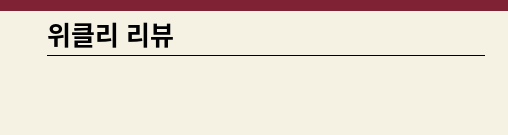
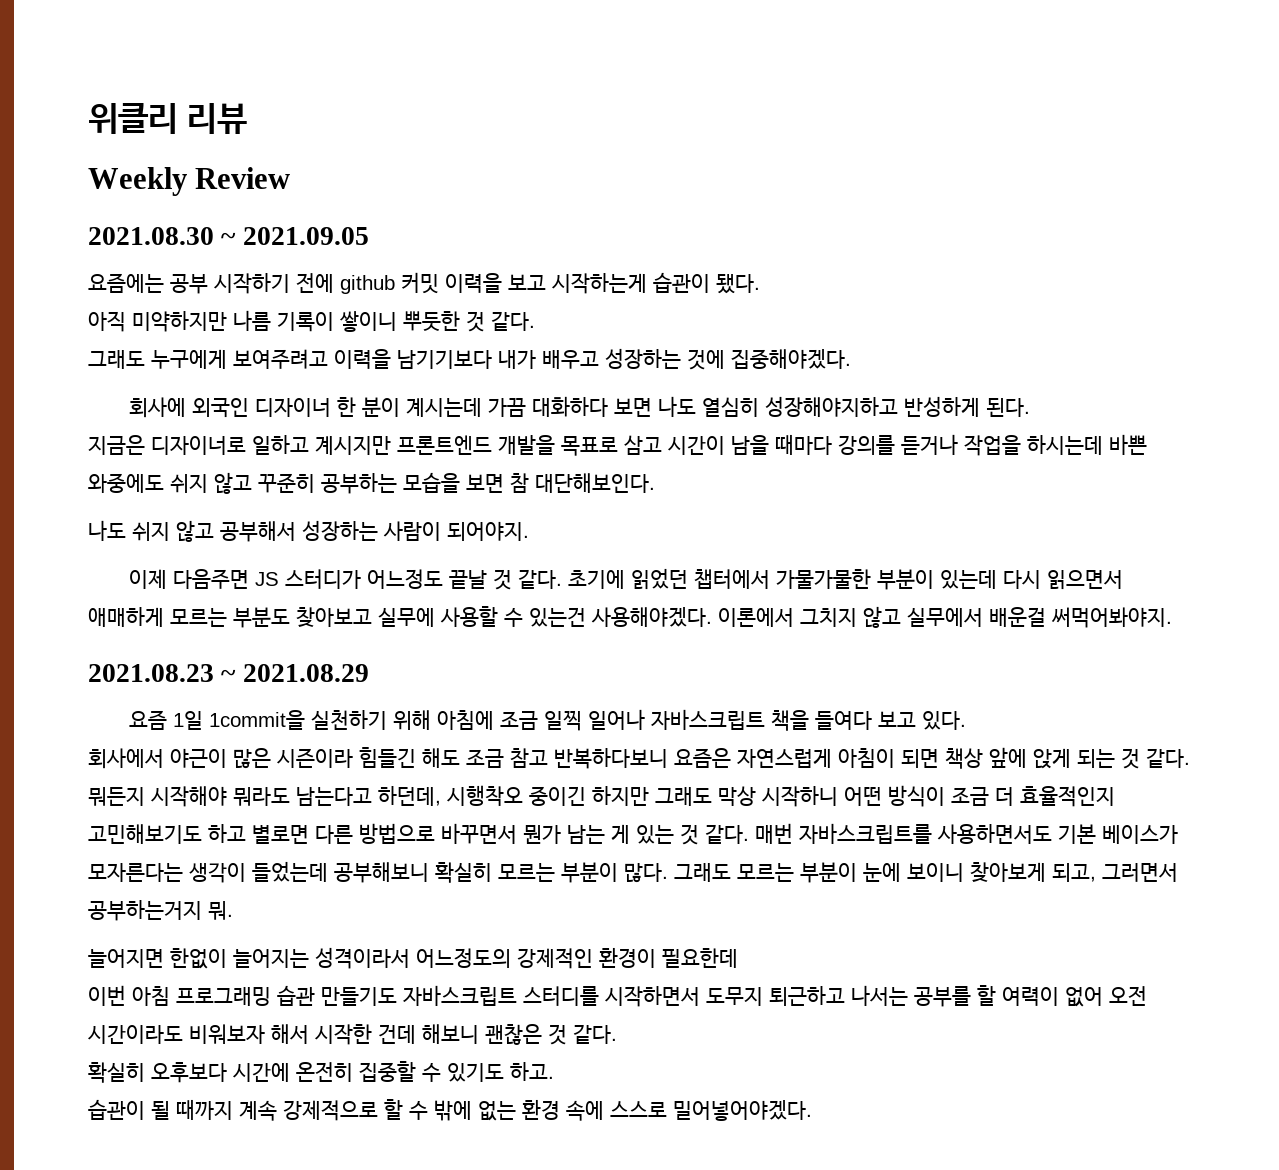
+ Weekly Review
+ 2021.08.30 ~ 2021.09.05
+ 요즘에는 공부 시작하기 전에 github 커밋 이력을 보고 시작하는게 습관이 됐다.
+ 아직 미약하지만 나름 기록이 쌓이니 뿌듯한 것 같다.
+ 그래도 누구에게 보여주려고 이력을 남기기보다 내가 배우고 성장하는 것에 집중해야겠다.
+ 회사에 외국인 디자이너 한 분이 계시는데 가끔 대화하다 보면 나도 열심히 성장해야지하고 반성하게 된다.
+ 지금은 디자이너로 일하고 계시지만 프론트엔드 개발을 목표로 삼고 시간이 남을 때마다 강의를 듣거나 작업을 하시는데 바쁜 와중에도 쉬지 않고 꾸준히 공부하는 모습을 보면 참 대단해보인다.
+ 나도 쉬지 않고 공부해서 성장하는 사람이 되어야지.
+ 이제 다음주면 JS 스터디가 어느정도 끝날 것 같다. 초기에 읽었던 챕터에서 가물가물한 부분이 있는데 다시 읽으면서 애매하게 모르는 부분도 찾아보고 실무에 사용할 수 있는건 사용해야겠다. 이론에서 그치지 않고 실무에서 배운걸 써먹어봐야지.
+ 2021.08.23 ~ 2021.08.29
+ 요즘 1일 1commit을 실천하기 위해 아침에 조금 일찍 일어나 자바스크립트 책을 들여다 보고 있다.
+ 회사에서 야근이 많은 시즌이라 힘들긴 해도 조금 참고 반복하다보니 요즘은 자연스럽게 아침이 되면 책상 앞에 앉게 되는 것 같다. 뭐든지 시작해야 뭐라도 남는다고 하던데, 시행착오 중이긴 하지만 그래도 막상 시작하니 어떤 방식이 조금 더 효율적인지 고민해보기도 하고 별로면 다른 방법으로 바꾸면서 뭔가 남는 게 있는 것 같다. 매번 자바스크립트를 사용하면서도 기본 베이스가 모자른다는 생각이 들었는데 공부해보니 확실히 모르는 부분이 많다. 그래도 모르는 부분이 눈에 보이니 찾아보게 되고, 그러면서 공부하는거지 뭐.
+ 늘어지면 한없이 늘어지는 성격이라서 어느정도의 강제적인 환경이 필요한데
+ 이번 아침 프로그래밍 습관 만들기도 자바스크립트 스터디를 시작하면서 도무지 퇴근하고 나서는 공부를 할 여력이 없어 오전 시간이라도 비워보자 해서 시작한 건데 해보니 괜찮은 것 같다.
+ 확실히 오후보다 시간에 온전히 집중할 수 있기도 하고.
+ 습관이 될 때까지 계속 강제적으로 할 수 밖에 없는 환경 속에 스스로 밀어넣어야겠다.

